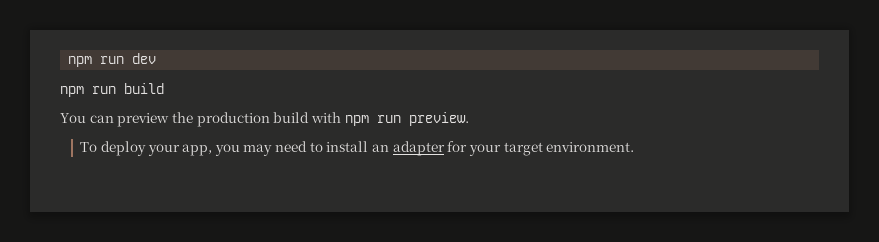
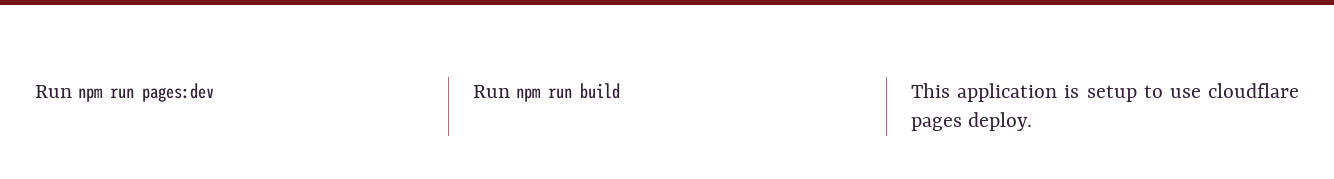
- npm run dev
- npm run build
+ Run npm run pages:dev
+ Run npm run build
- You can preview the production build with npm run preview.
- To deploy your app, you may need to install an adapter for your target environment.
+ This application is setup to use cloudflare pages deploy.

